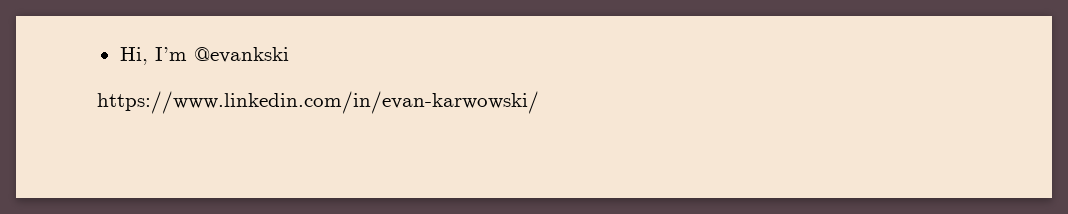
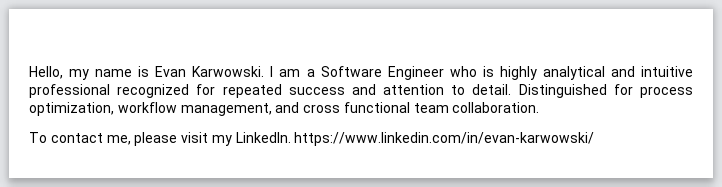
- Hi, I’m @evankski
- https://www.linkedin.com/in/evan-karwowski/
+ Hello, my name is Evan Karwowski. I am a Software Engineer who is highly analytical and intuitive professional recognized for repeated success and attention to detail. Distinguished for process optimization, workflow management, and cross functional team collaboration.
+ To contact me, please visit my LinkedIn. https://www.linkedin.com/in/evan-karwowski/

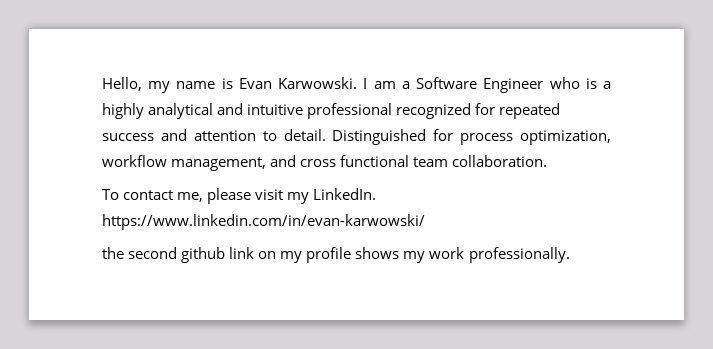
- I am a Software Engineer who is highly analytical and intuitive professional recognized for repeated success and attention to detail.
+ I am a Software Engineer who is a highly analytical and intuitive professional recognized for repeated success and attention to detail.
+ the second github link on my profile shows my work professionally.

